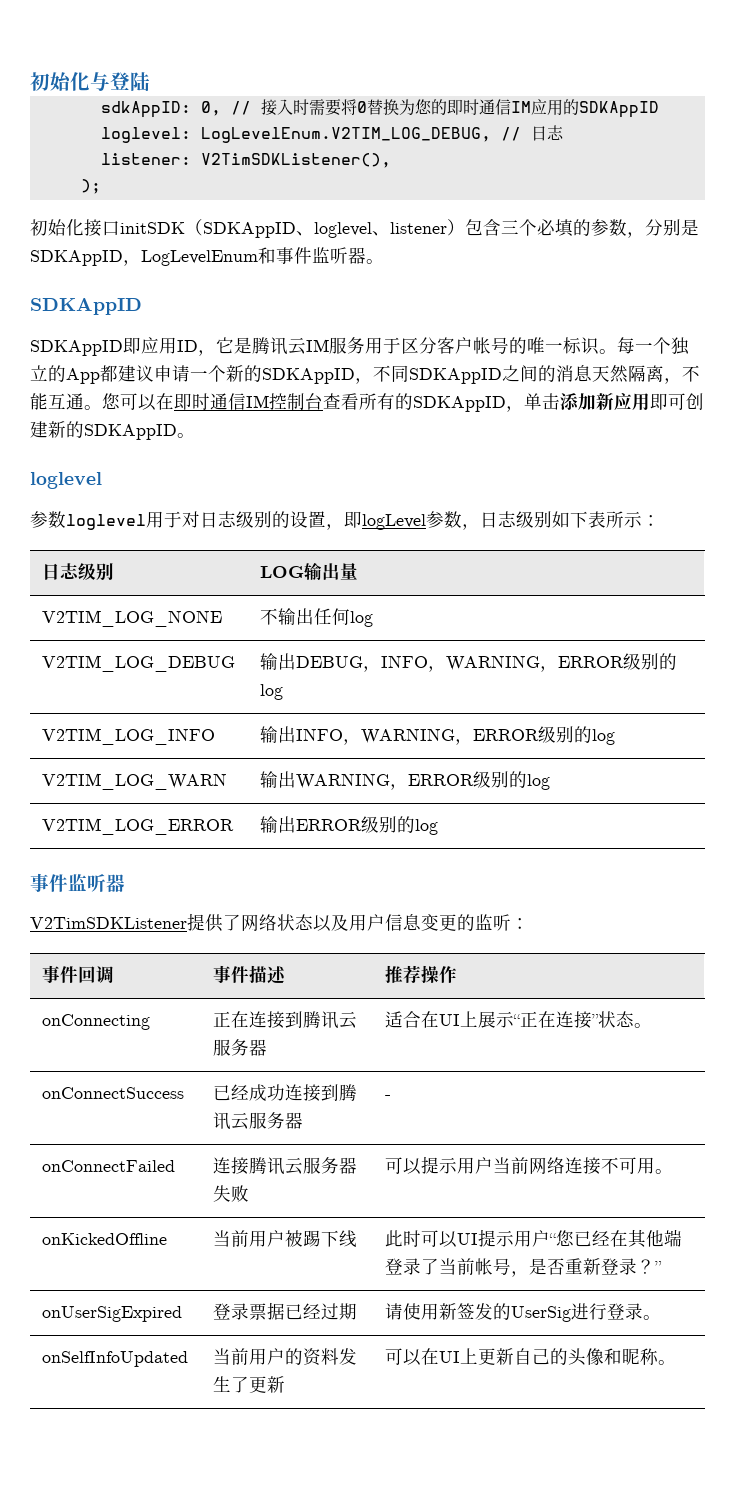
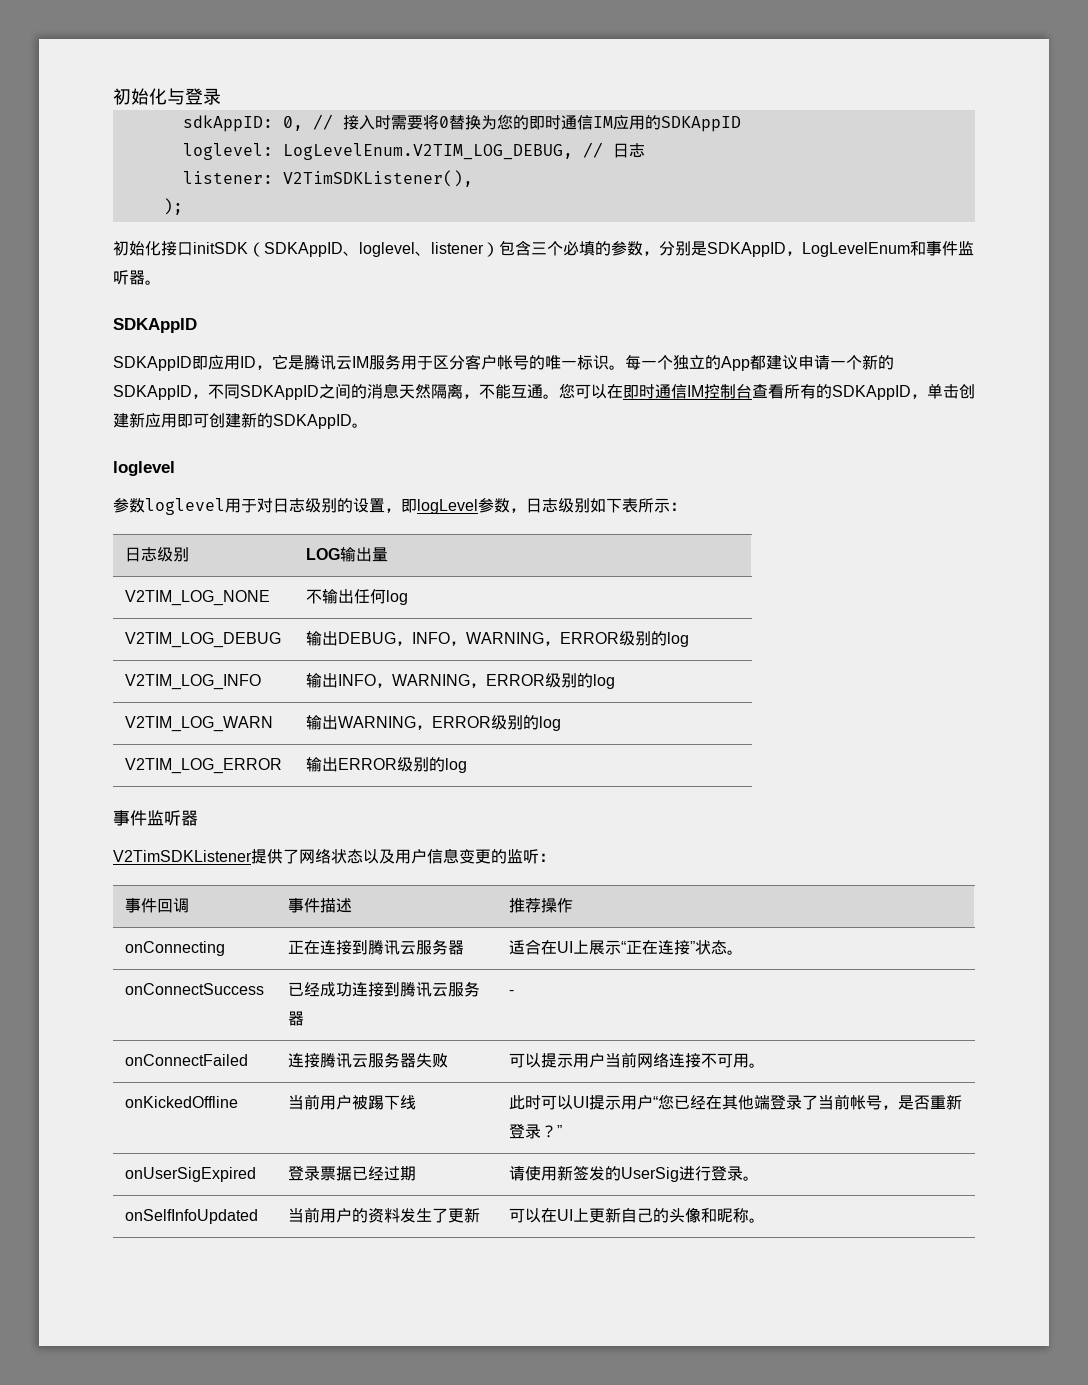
- 初始化与登陆
+ 初始化与登录
- 您可以在即时通信IM控制台查看所有的SDKAppID，单击添加新应用即可创建新的SDKAppID。
+ 您可以在即时通信IM控制台查看所有的SDKAppID，单击创建新应用即可创建新的SDKAppID。

